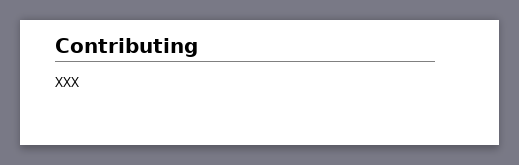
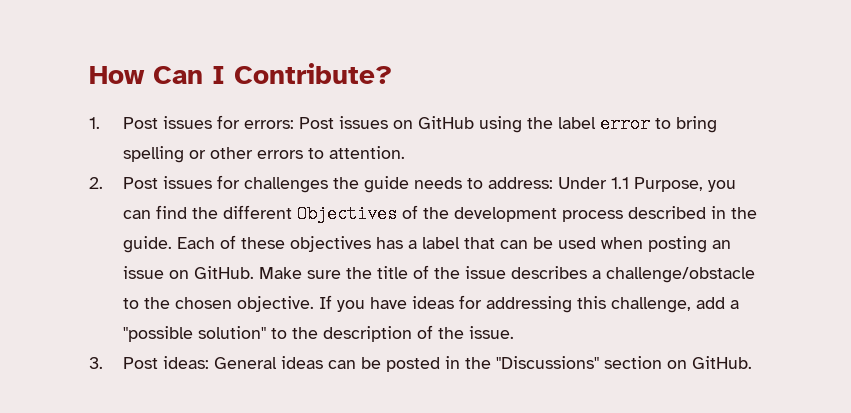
- Contributing
- XXX
+ How Can I Contribute?
+ 1. Post issues for errors: Post issues on GitHub using the label error to bring spelling or other errors to attention.
+ 2. Post issues for challenges the guide needs to address: Under 1.1 Purpose, you can find the different Objectives of the development process described in the guide. Each of these objectives has a label that can be used when posting an issue on GitHub. Make sure the title of the issue describes a challenge/obstacle to the chosen objective. If you have ideas for addressing this challenge, add a "possible solution" to the description of the issue.
+ 3. Post ideas: General ideas can be posted in the "Discussions" section on GitHub.

